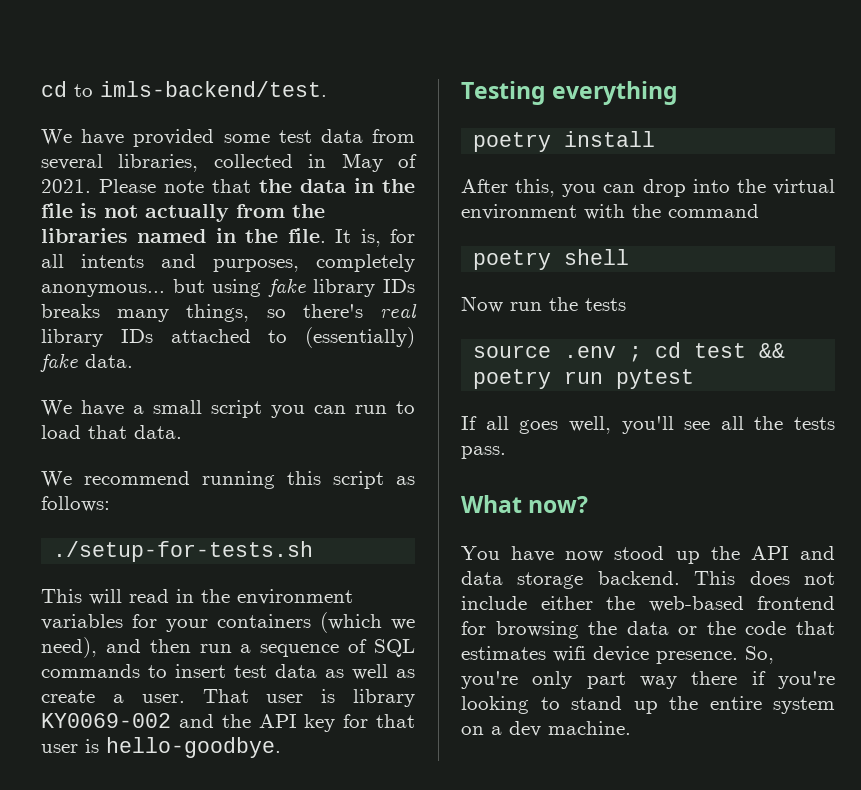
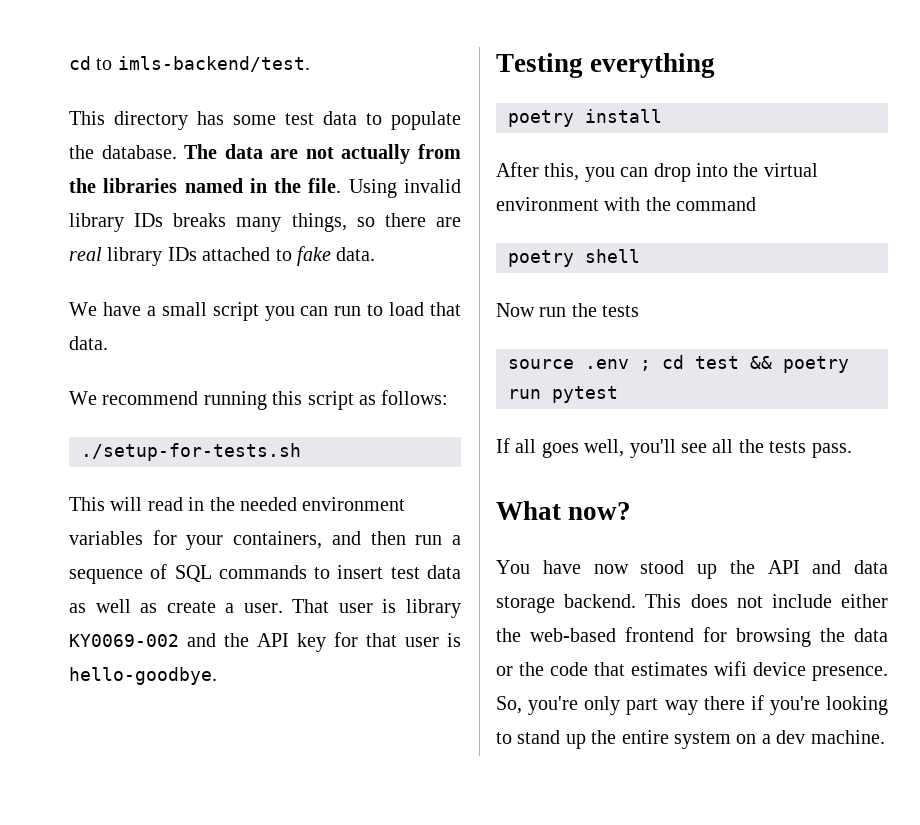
- We have provided some test data from several libraries, collected in May of 2021. Please note that the data in the file is not actually from the libraries named in the file.
+ This directory has some test data to populate the database. The data are not actually from the libraries named in the file.
- It is, for all intents and purposes, completely anonymous... but using fake library IDs breaks many things, so there's real library IDs attached to (essentially) fake data.
+ Using invalid library IDs breaks many things, so there are real library IDs attached to fake data.
- This will read in the environment variables for your containers (which we need), and then run a sequence of SQL commands to insert test data as well as create a user.
+ This will read in the needed environment variables for your containers, and then run a sequence of SQL commands to insert test data as well as create a user.

